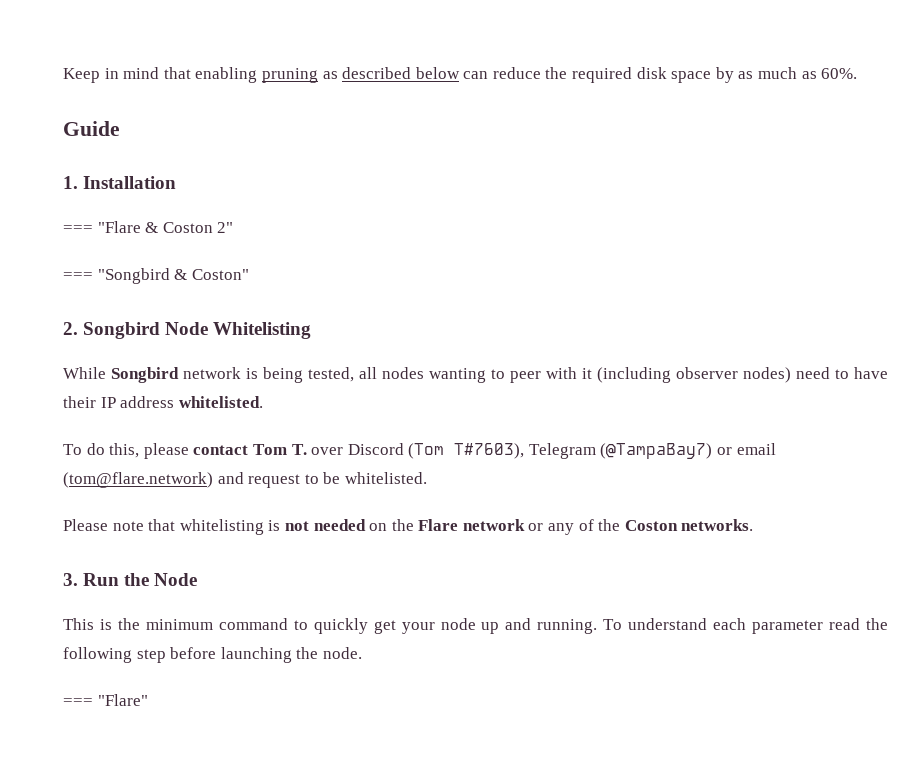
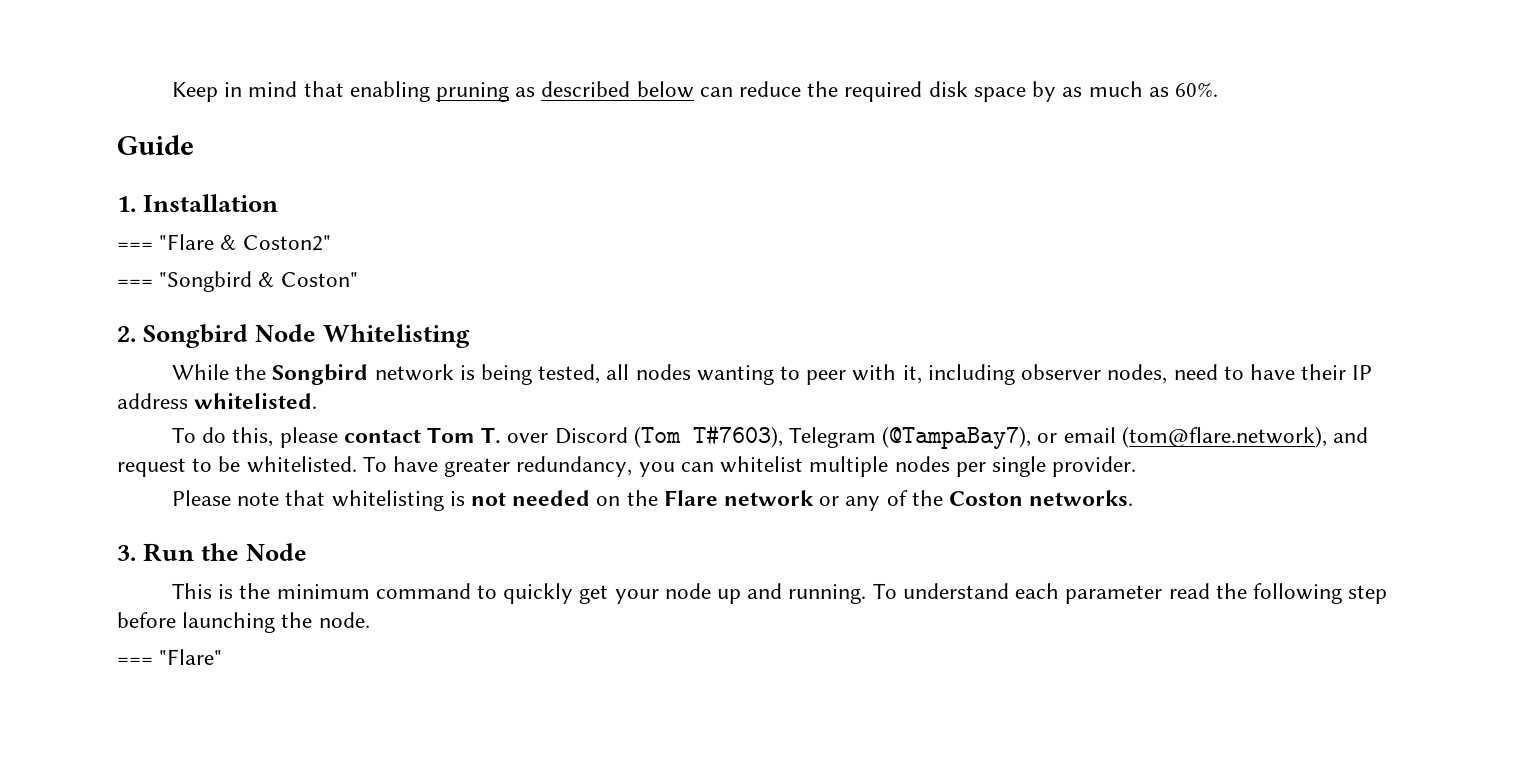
- === "Flare & Coston 2"
+ === "Flare & Coston2"
- While Songbird network is being tested, all nodes wanting to peer with it (including observer nodes) need to have their IP address whitelisted.
+ While the Songbird network is being tested, all nodes wanting to peer with it, including observer nodes, need to have their IP address whitelisted.
- To do this, please contact Tom T. over Discord (Tom T#7603), Telegram (@TampaBay7) or email (tom@flare.network) and request to be whitelisted.
+ To do this, please contact Tom T. over Discord (Tom T#7603), Telegram (@TampaBay7), or email (tom@flare.network), and request to be whitelisted. To have greater redundancy, you can whitelist multiple nodes per single provider.

